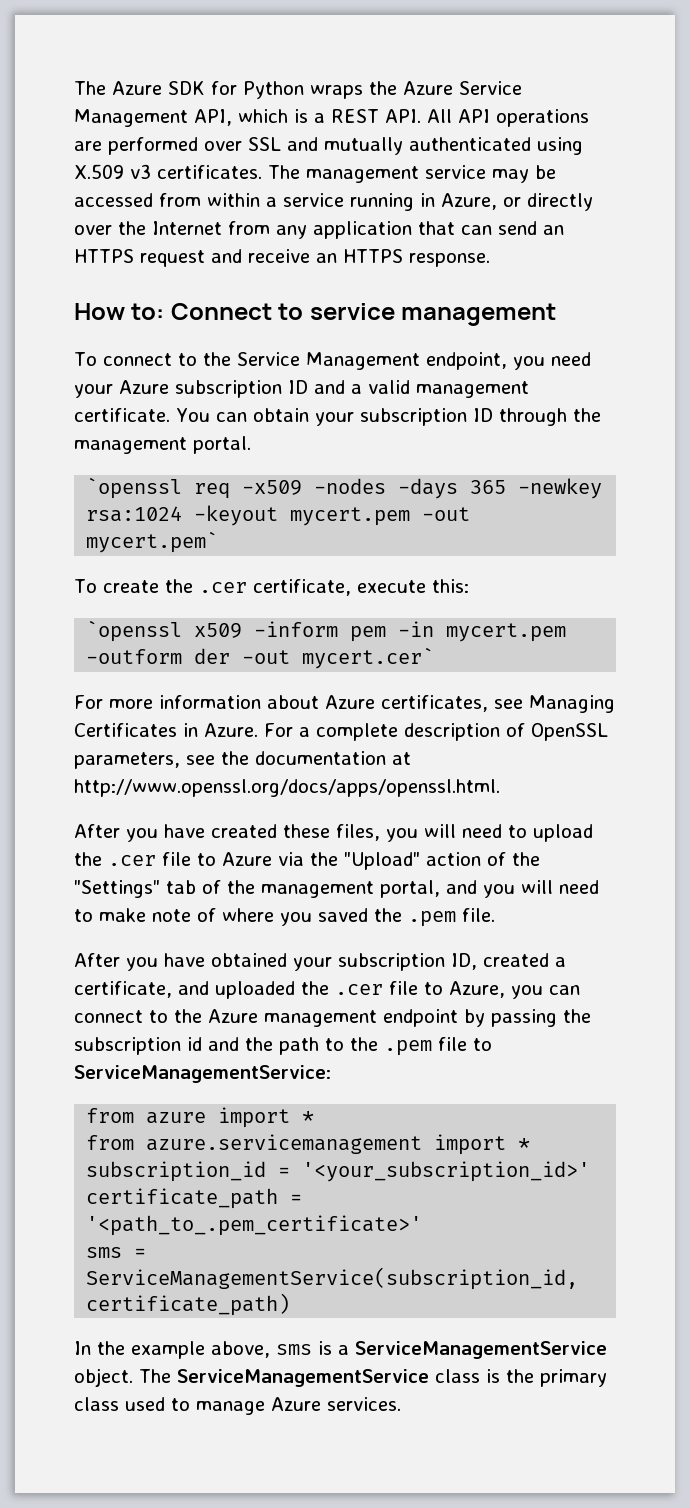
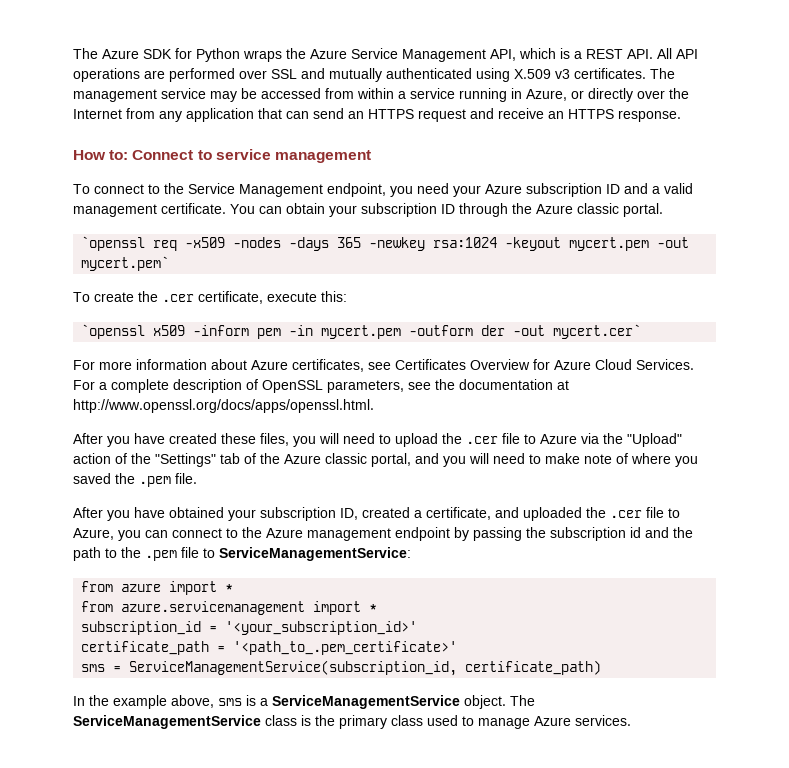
- You can obtain your subscription ID through the management portal.
+ You can obtain your subscription ID through the Azure classic portal.
- For more information about Azure certificates, see Managing Certificates in Azure.
+ For more information about Azure certificates, see Certificates Overview for Azure Cloud Services.
- After you have created these files, you will need to upload the .cer file to Azure via the "Upload" action of the "Settings" tab of the management portal, and you will need to make note of where you saved the .pem file.
+ After you have created these files, you will need to upload the .cer file to Azure via the "Upload" action of the "Settings" tab of the Azure classic portal, and you will need to make note of where you saved the .pem file.

